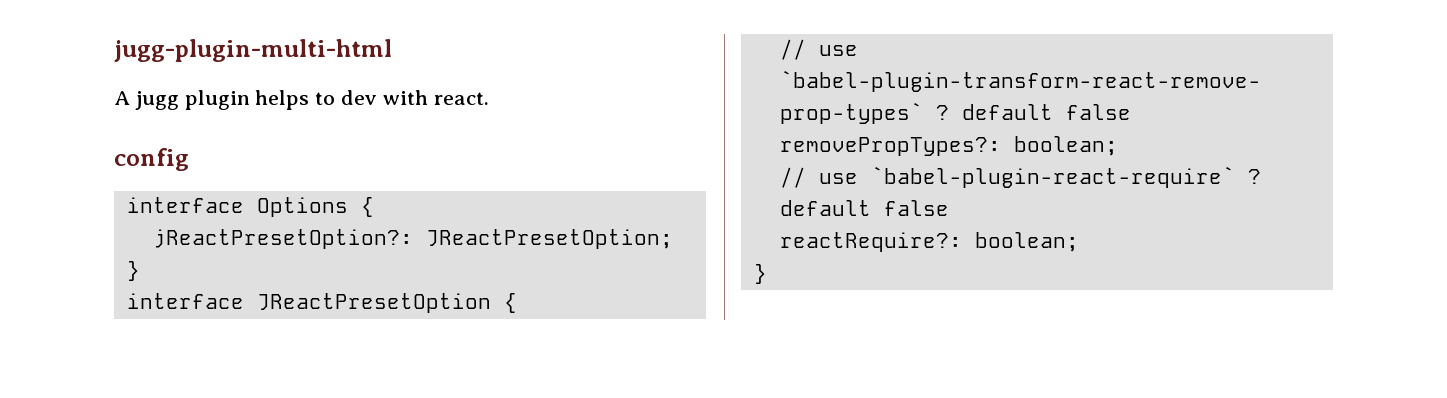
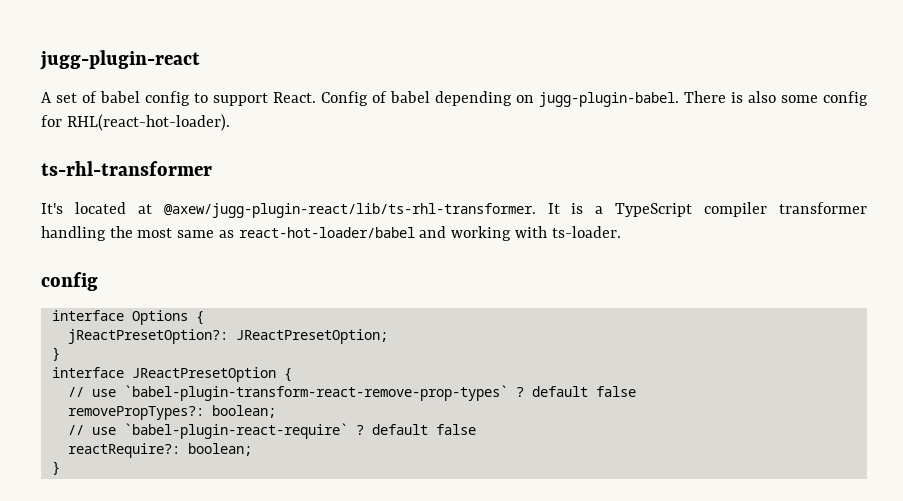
- jugg-plugin-multi-html
+ jugg-plugin-react
- A jugg plugin helps to dev with react.
+ A set of babel config to support React. Config of babel depending on jugg-plugin-babel. There is also some config for RHL(react-hot-loader).
+ ts-rhl-transformer
+ It's located at @axew/jugg-plugin-react/lib/ts-rhl-transformer. It is a TypeScript compiler transformer handling the most same as react-hot-loader/babel and working with ts-loader.

